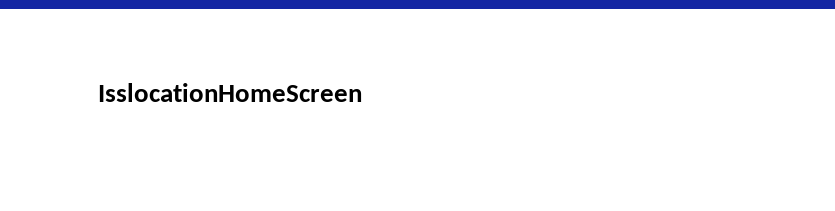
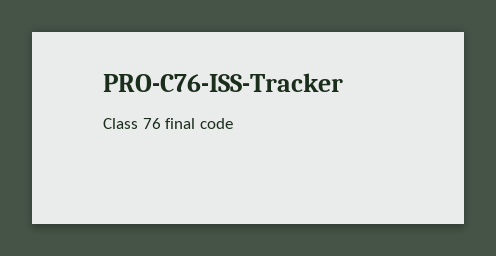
- IsslocationHomeScreen
+ PRO-C76-ISS-Tracker
+ Class 76 final code

